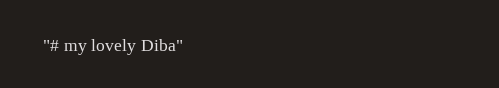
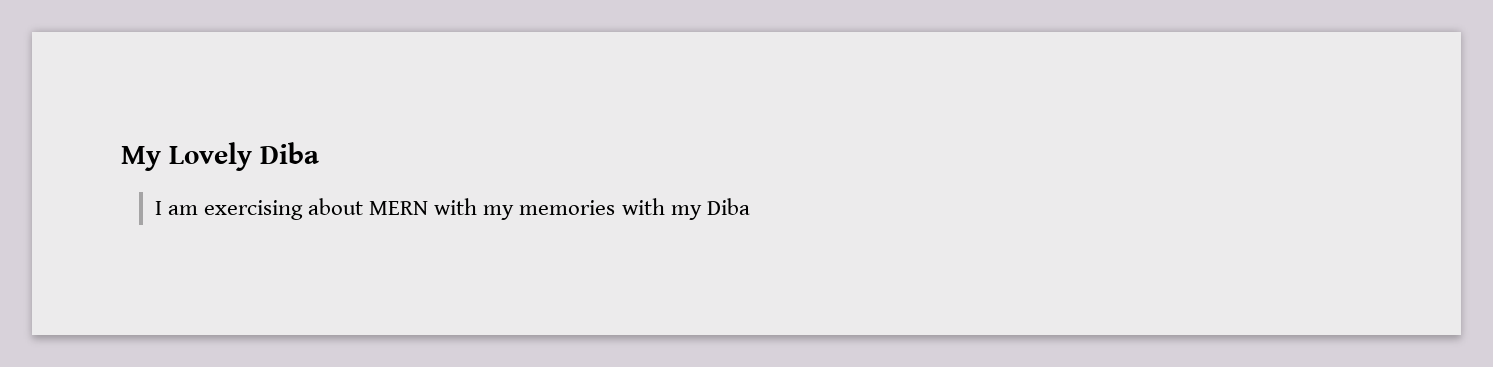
- "# my lovely Diba"
+ My Lovely Diba
+ I am exercising about MERN with my memories with my Diba

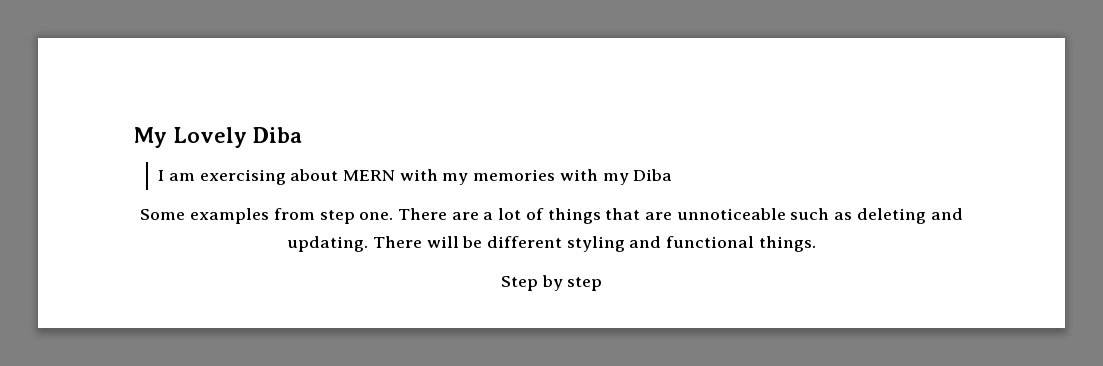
+ Some examples from step one. There are a lot of things that are unnoticeable such as deleting and updating. There will be different styling and functional things.
+ Step by step

